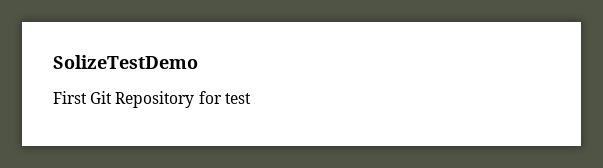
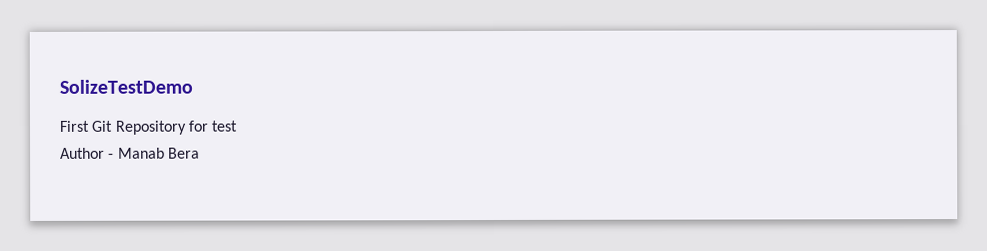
+ Author - Manab Bera

